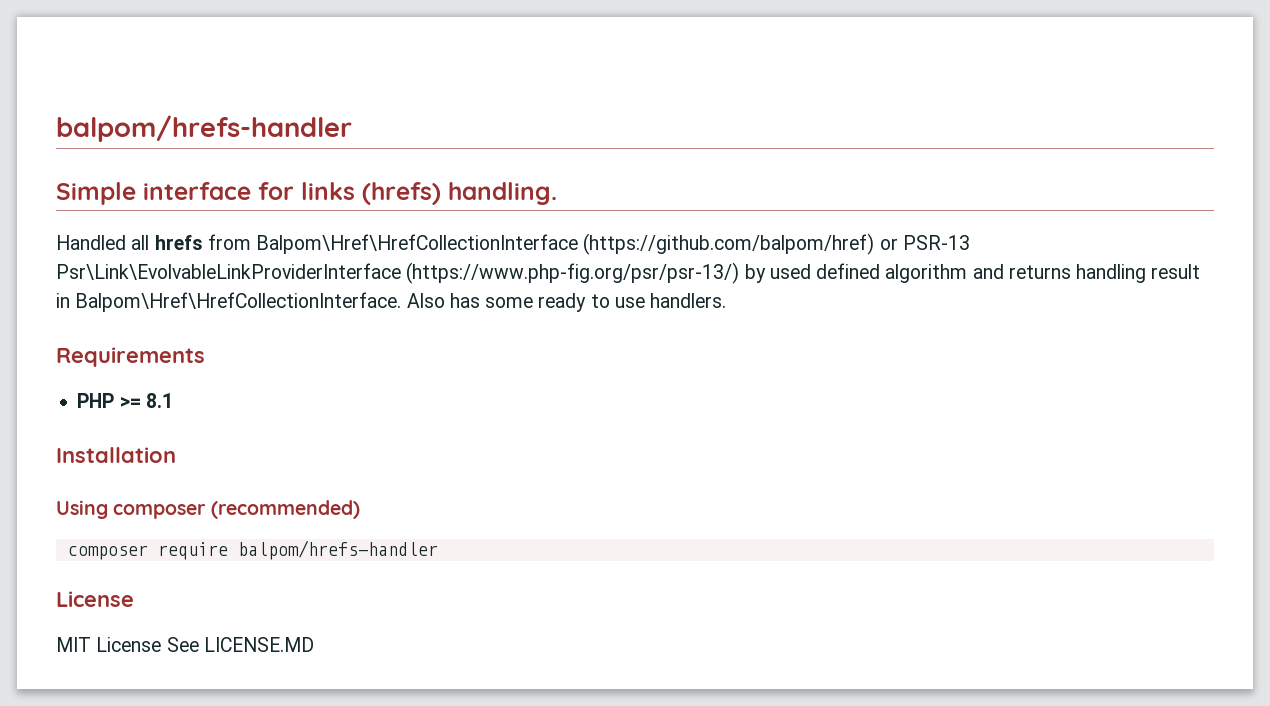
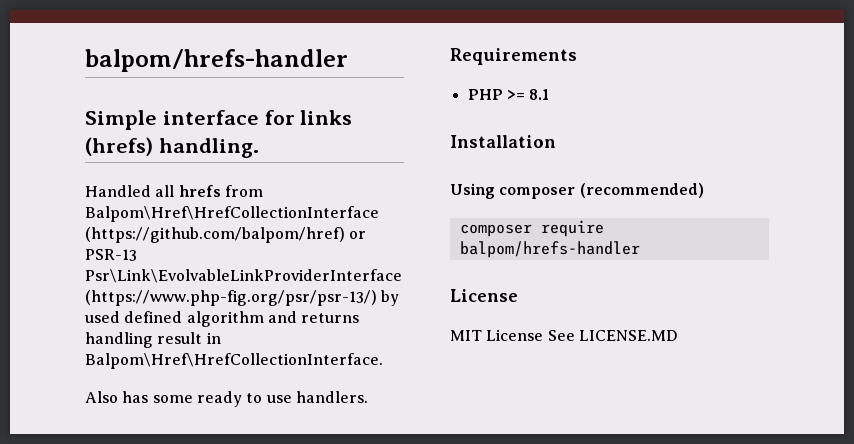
- Handled all hrefs from Balpom\Href\HrefCollectionInterface (https://github.com/balpom/href) or PSR-13 Psr\Link\EvolvableLinkProviderInterface (https://www.php-fig.org/psr/psr-13/) by used defined algorithm and returns handling result in Balpom\Href\HrefCollectionInterface. Also has some ready to use handlers.
+ Handled all hrefs from Balpom\Href\HrefCollectionInterface (https://github.com/balpom/href) or PSR-13 Psr\Link\EvolvableLinkProviderInterface (https://www.php-fig.org/psr/psr-13/) by used defined algorithm and returns handling result in Balpom\Href\HrefCollectionInterface.
+ Also has some ready to use handlers.

